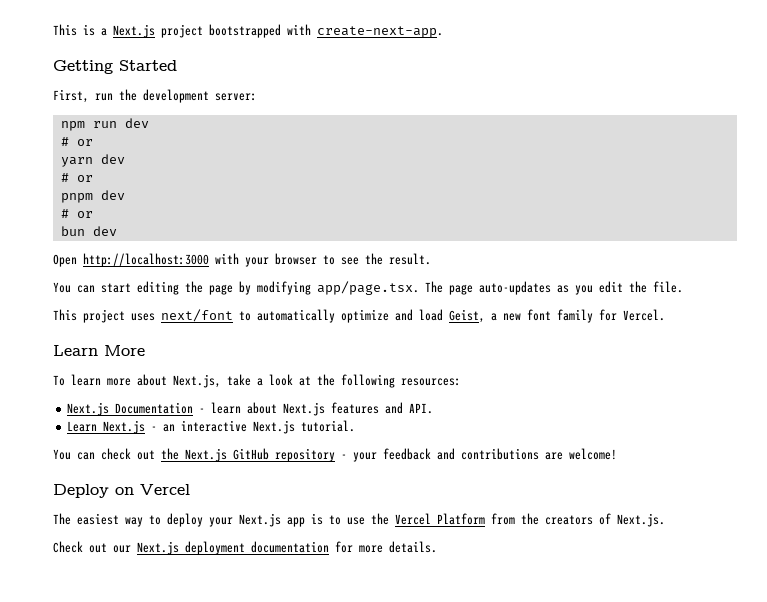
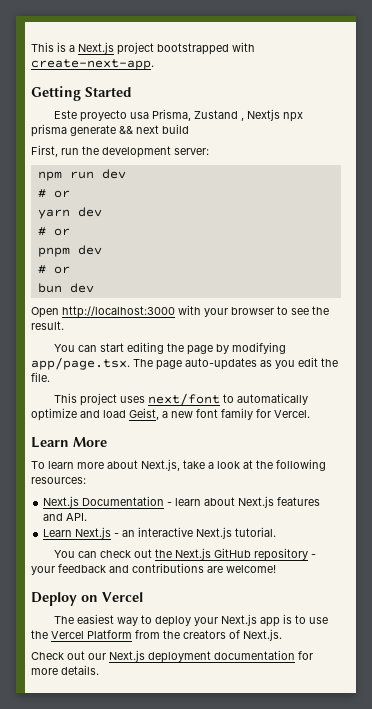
+ Este proyecto usa Prisma, Zustand , Nextjs npx prisma generate && next build

